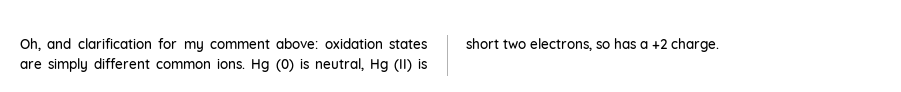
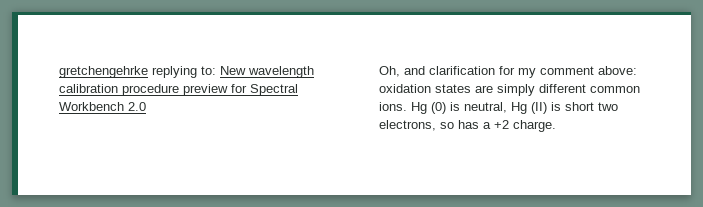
+ gretchengehrke replying to: New wavelength calibration procedure preview for Spectral Workbench 2.0

